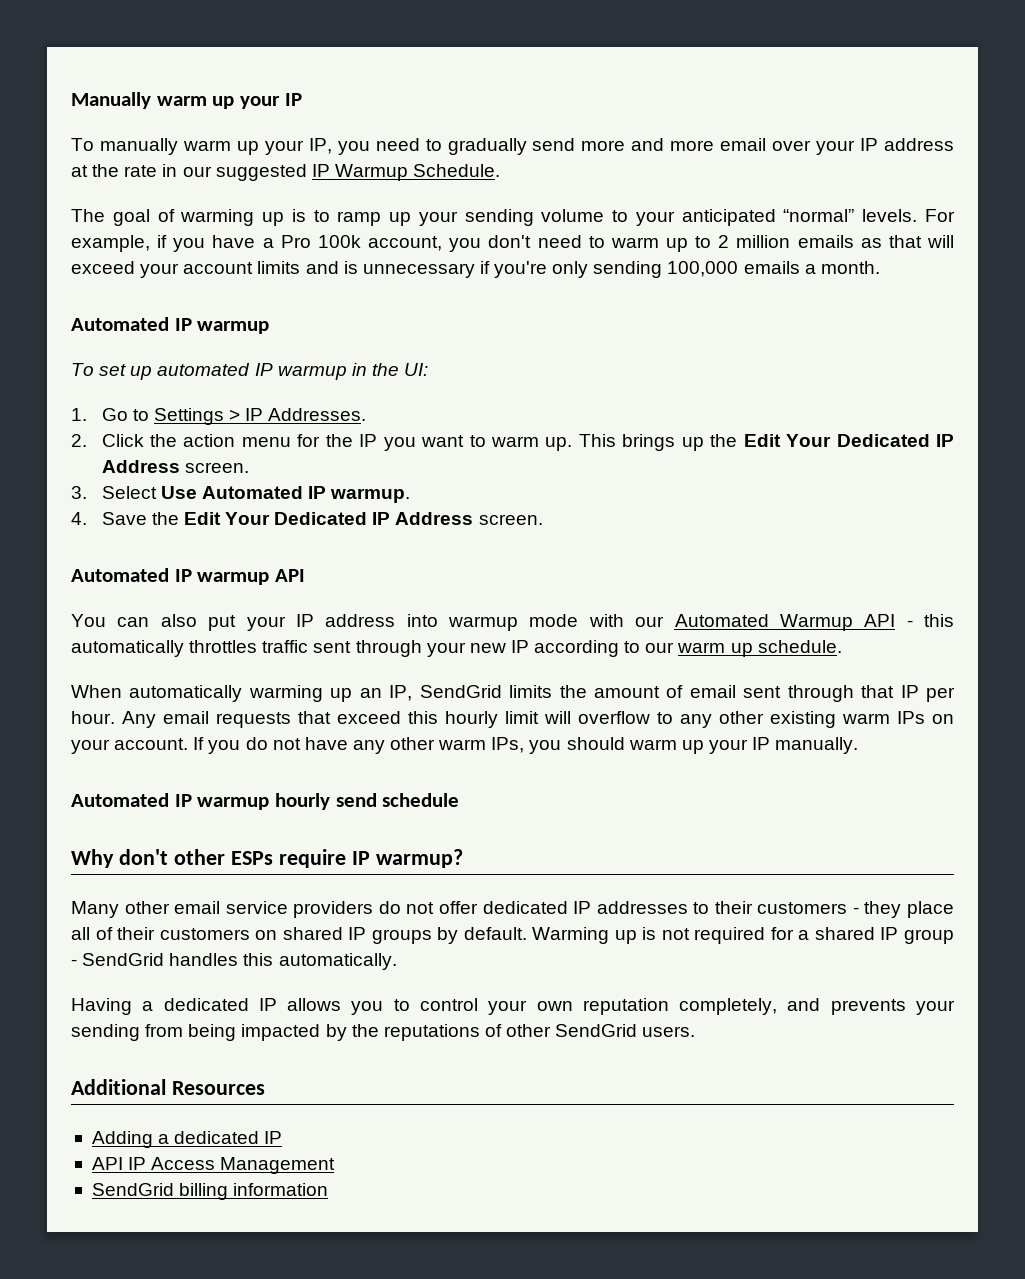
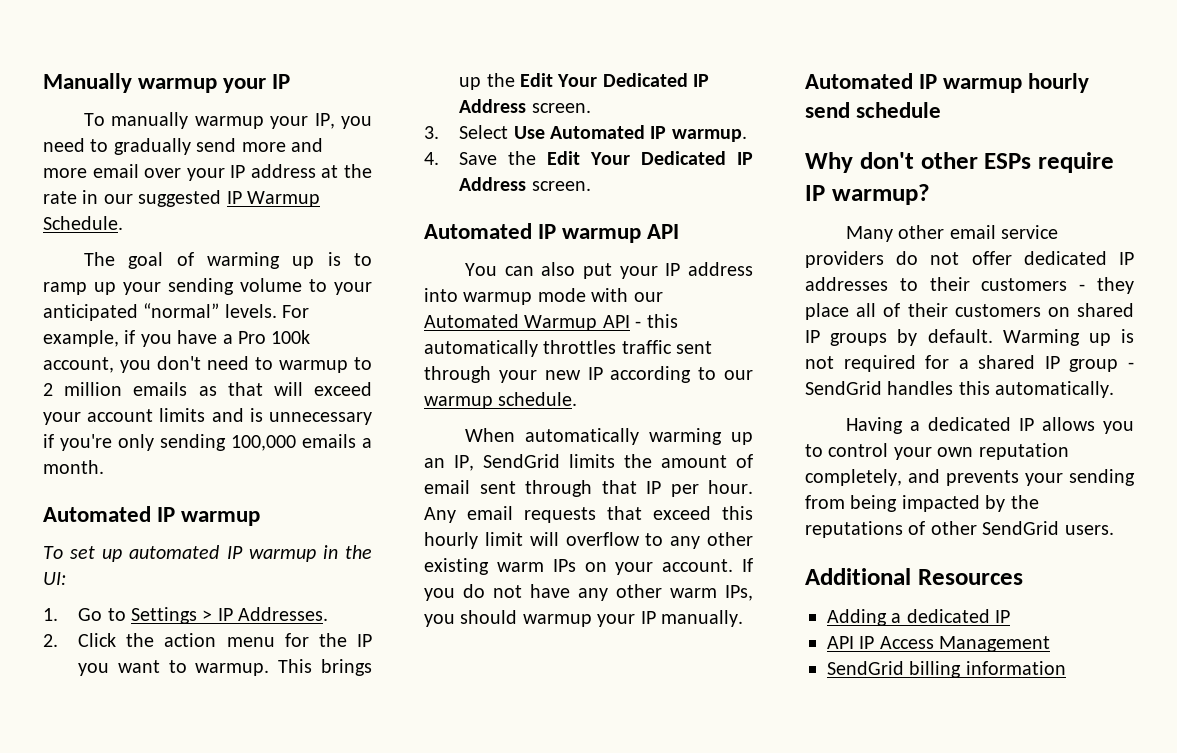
- Manually warm up your IP
+ Manually warmup your IP
- To manually warm up your IP, you need to gradually send more and more email over your IP address at the rate in our suggested IP Warmup Schedule.
+ To manually warmup your IP, you need to gradually send more and more email over your IP address at the rate in our suggested IP Warmup Schedule.
- For example, if you have a Pro 100k account, you don't need to warm up to 2 million emails as that will exceed your account limits and is unnecessary if you're only sending 100,000 emails a month.
+ For example, if you have a Pro 100k account, you don't need to warmup to 2 million emails as that will exceed your account limits and is unnecessary if you're only sending 100,000 emails a month.
- 2. Click the action menu for the IP you want to warm up.
+ 2. Click the action menu for the IP you want to warmup.
- You can also put your IP address into warmup mode with our Automated Warmup API - this automatically throttles traffic sent through your new IP according to our warm up schedule.
+ You can also put your IP address into warmup mode with our Automated Warmup API - this automatically throttles traffic sent through your new IP according to our warmup schedule.
- If you do not have any other warm IPs, you should warm up your IP manually.
+ If you do not have any other warm IPs, you should warmup your IP manually.

